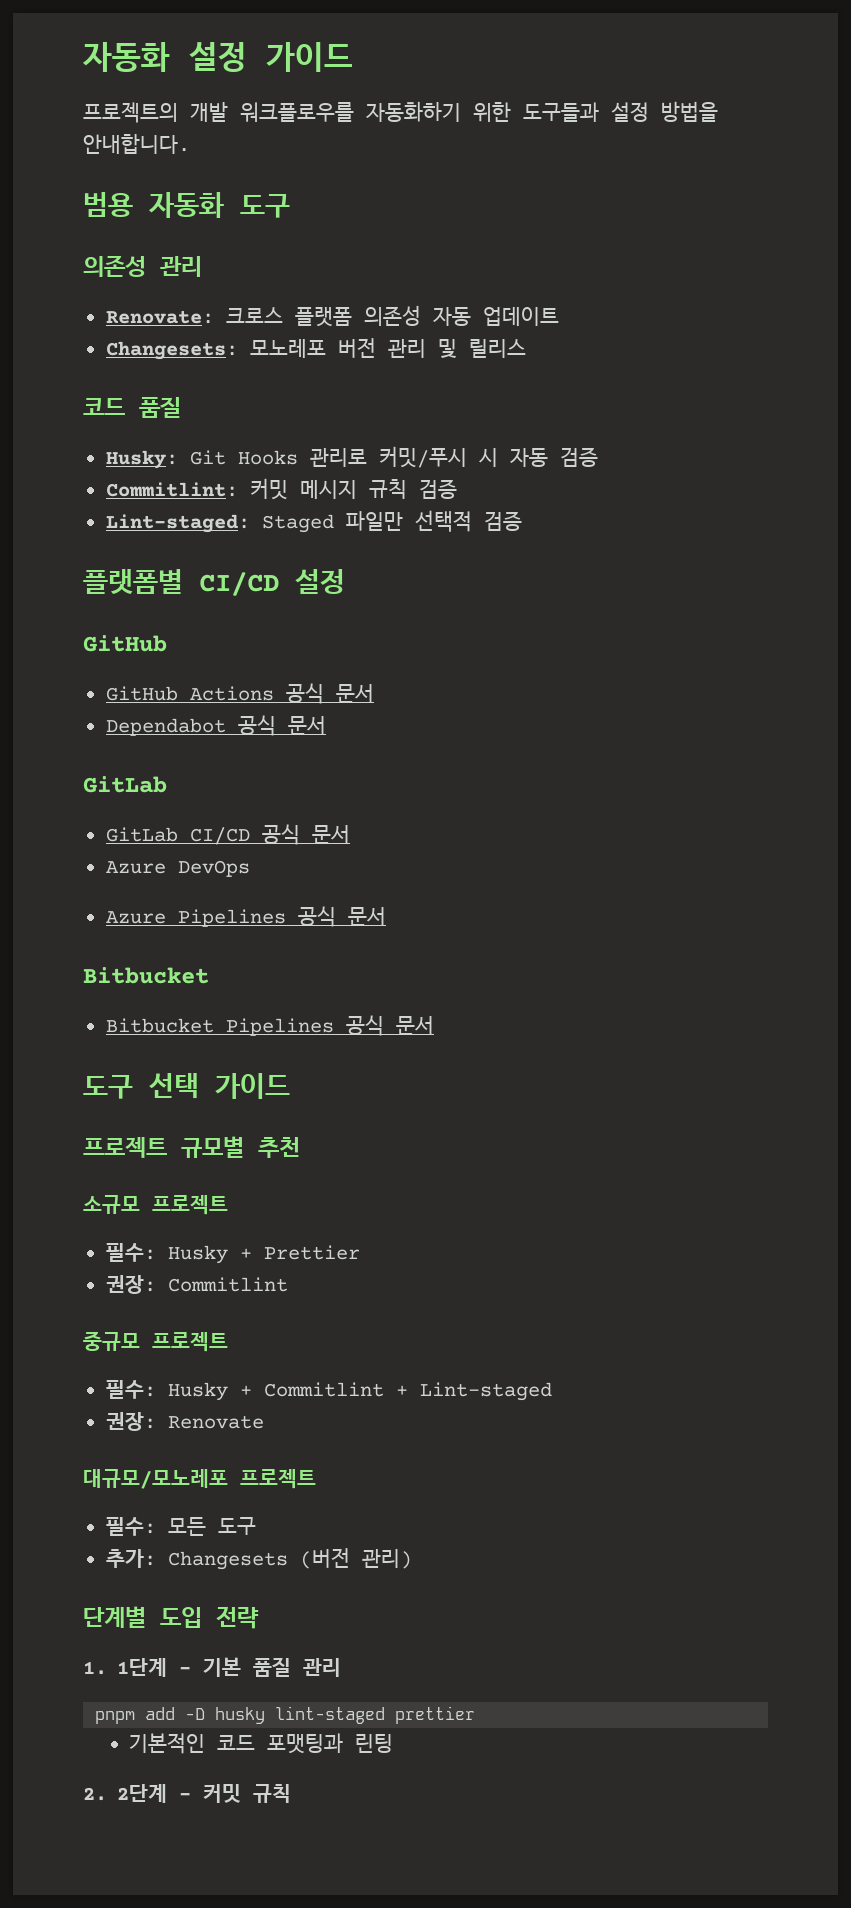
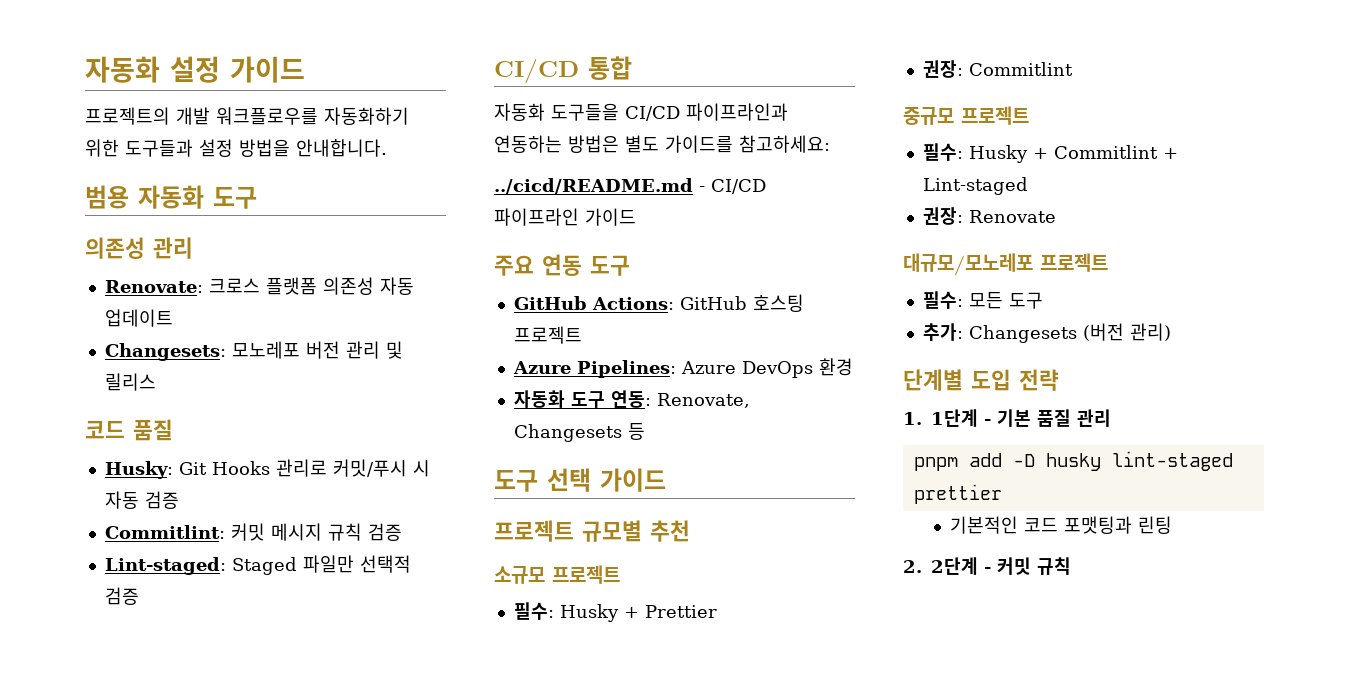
- 플랫폼별 CI/CD 설정
- GitHub
- GitHub Actions 공식 문서
- Dependabot 공식 문서
- GitLab
- GitLab CI/CD 공식 문서
- Azure DevOps
- Azure Pipelines 공식 문서
- Bitbucket
- Bitbucket Pipelines 공식 문서
+ CI/CD 통합
+ 자동화 도구들을 CI/CD 파이프라인과 연동하는 방법은 별도 가이드를 참고하세요:
+ ../cicd/README.md - CI/CD 파이프라인 가이드
+ 주요 연동 도구
+ GitHub Actions: GitHub 호스팅 프로젝트
+ Azure Pipelines: Azure DevOps 환경
+ 자동화 도구 연동: Renovate, Changesets 등

